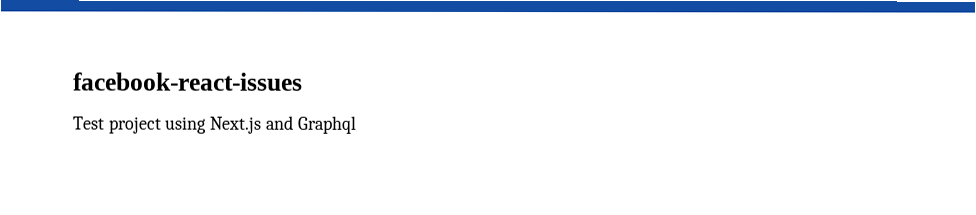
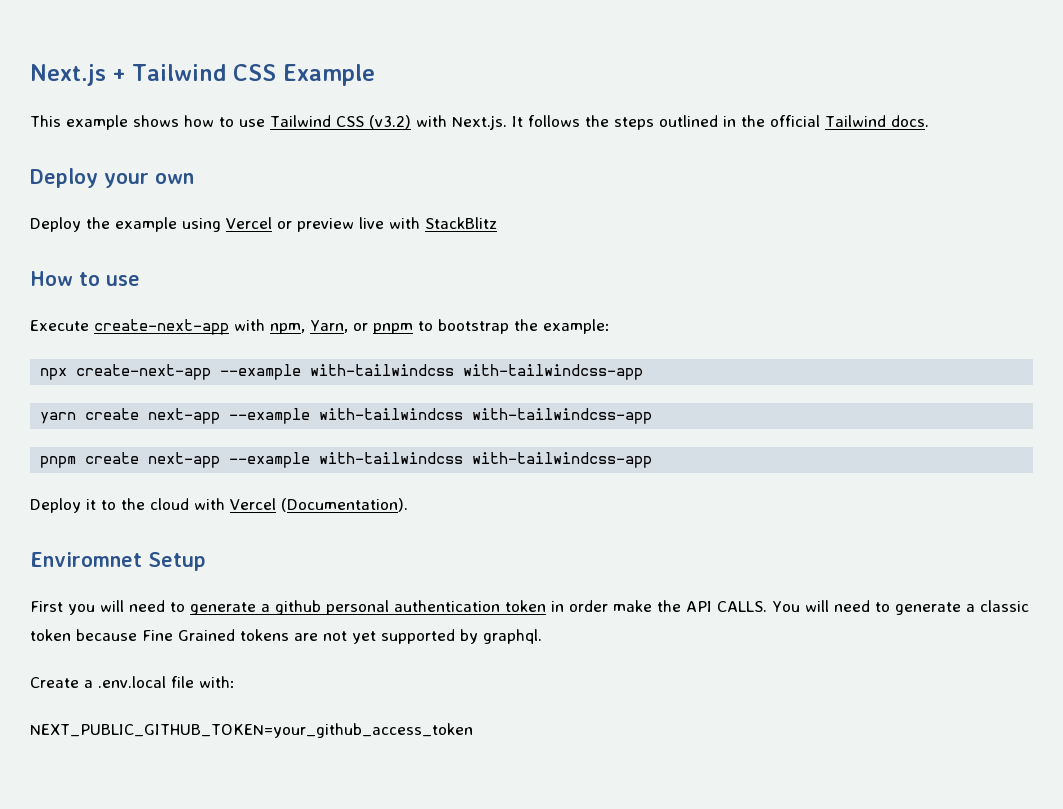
- facebook-react-issues
- Test project using Next.js and Graphql
+ Next.js + Tailwind CSS Example
+ This example shows how to use Tailwind CSS (v3.2) with Next.js. It follows the steps outlined in the official Tailwind docs.
+ Deploy your own
+ Deploy the example using Vercel or preview live with StackBlitz
+ How to use
+ Execute create-next-app with npm, Yarn, or pnpm to bootstrap the example:
+ npx create-next-app --example with-tailwindcss with-tailwindcss-app
+ yarn create next-app --example with-tailwindcss with-tailwindcss-app
+ pnpm create next-app --example with-tailwindcss with-tailwindcss-app
+ Deploy it to the cloud with Vercel (Documentation).
+ Enviromnet Setup
+ First you will need to generate a github personal authentication token in order make the API CALLS. You will need to generate a classic token because Fine Grained tokens are not yet supported by graphql.
+ Create a .env.local file with:
+ NEXT_PUBLIC_GITHUB_TOKEN=your_github_access_token

